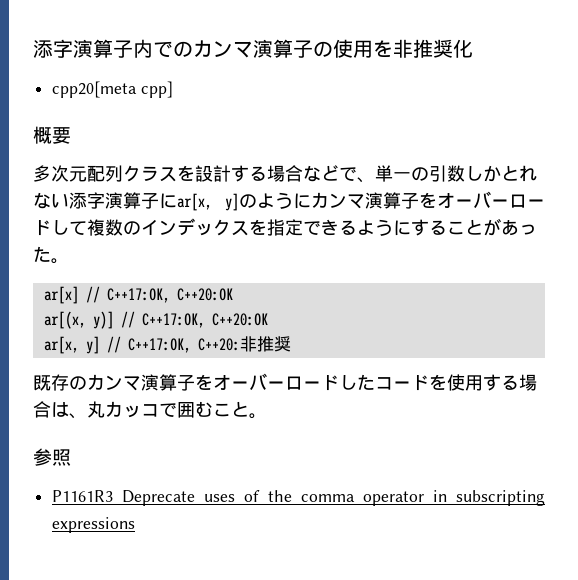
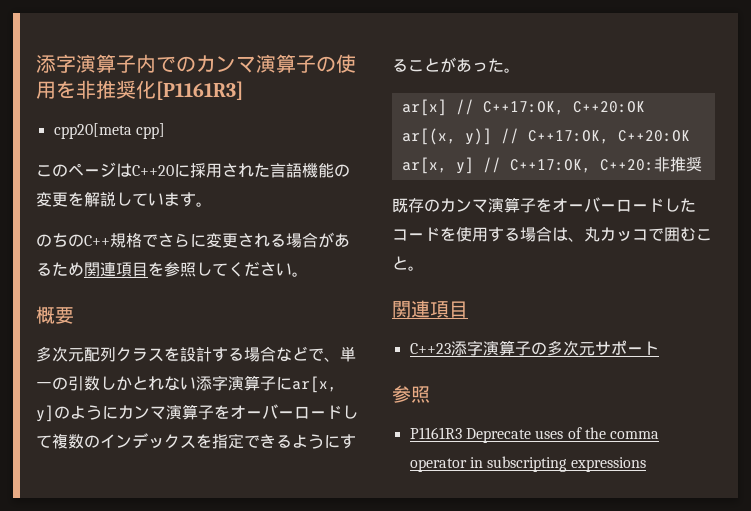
- 添字演算子内でのカンマ演算子の使用を非推奨化
+ 添字演算子内でのカンマ演算子の使用を非推奨化[P1161R3]
+ このページはC++20に採用された言語機能の変更を解説しています。
+ のちのC++規格でさらに変更される場合があるため関連項目を参照してください。
  既存のカンマ演算子をオーバーロードしたコードを使用する場合は、丸カッコで囲むこと。
+ 関連項目
+ C++23添字演算子の多次元サポート

